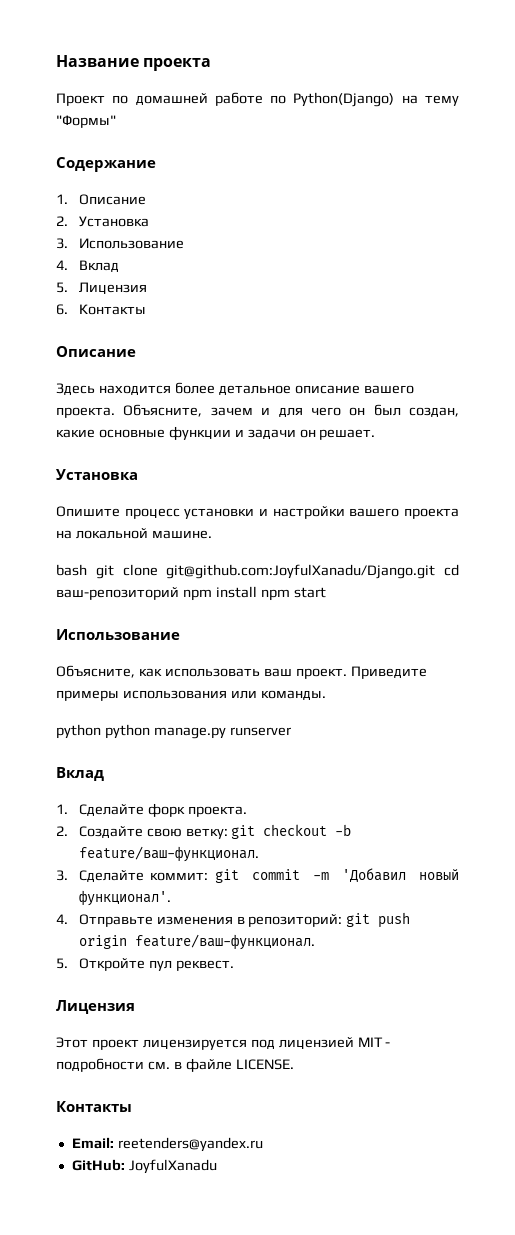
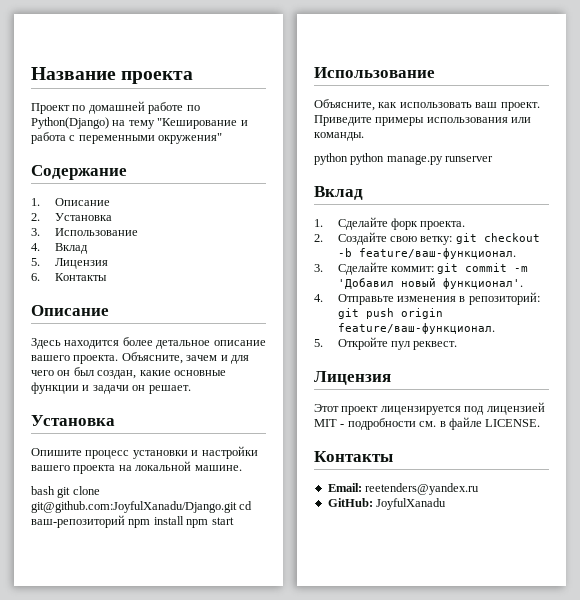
- Проект по домашней работе по Python(Django) на тему "Формы"
+ Проект по домашней работе по Python(Django) на тему "Кеширование и работа с переменными окружения"

